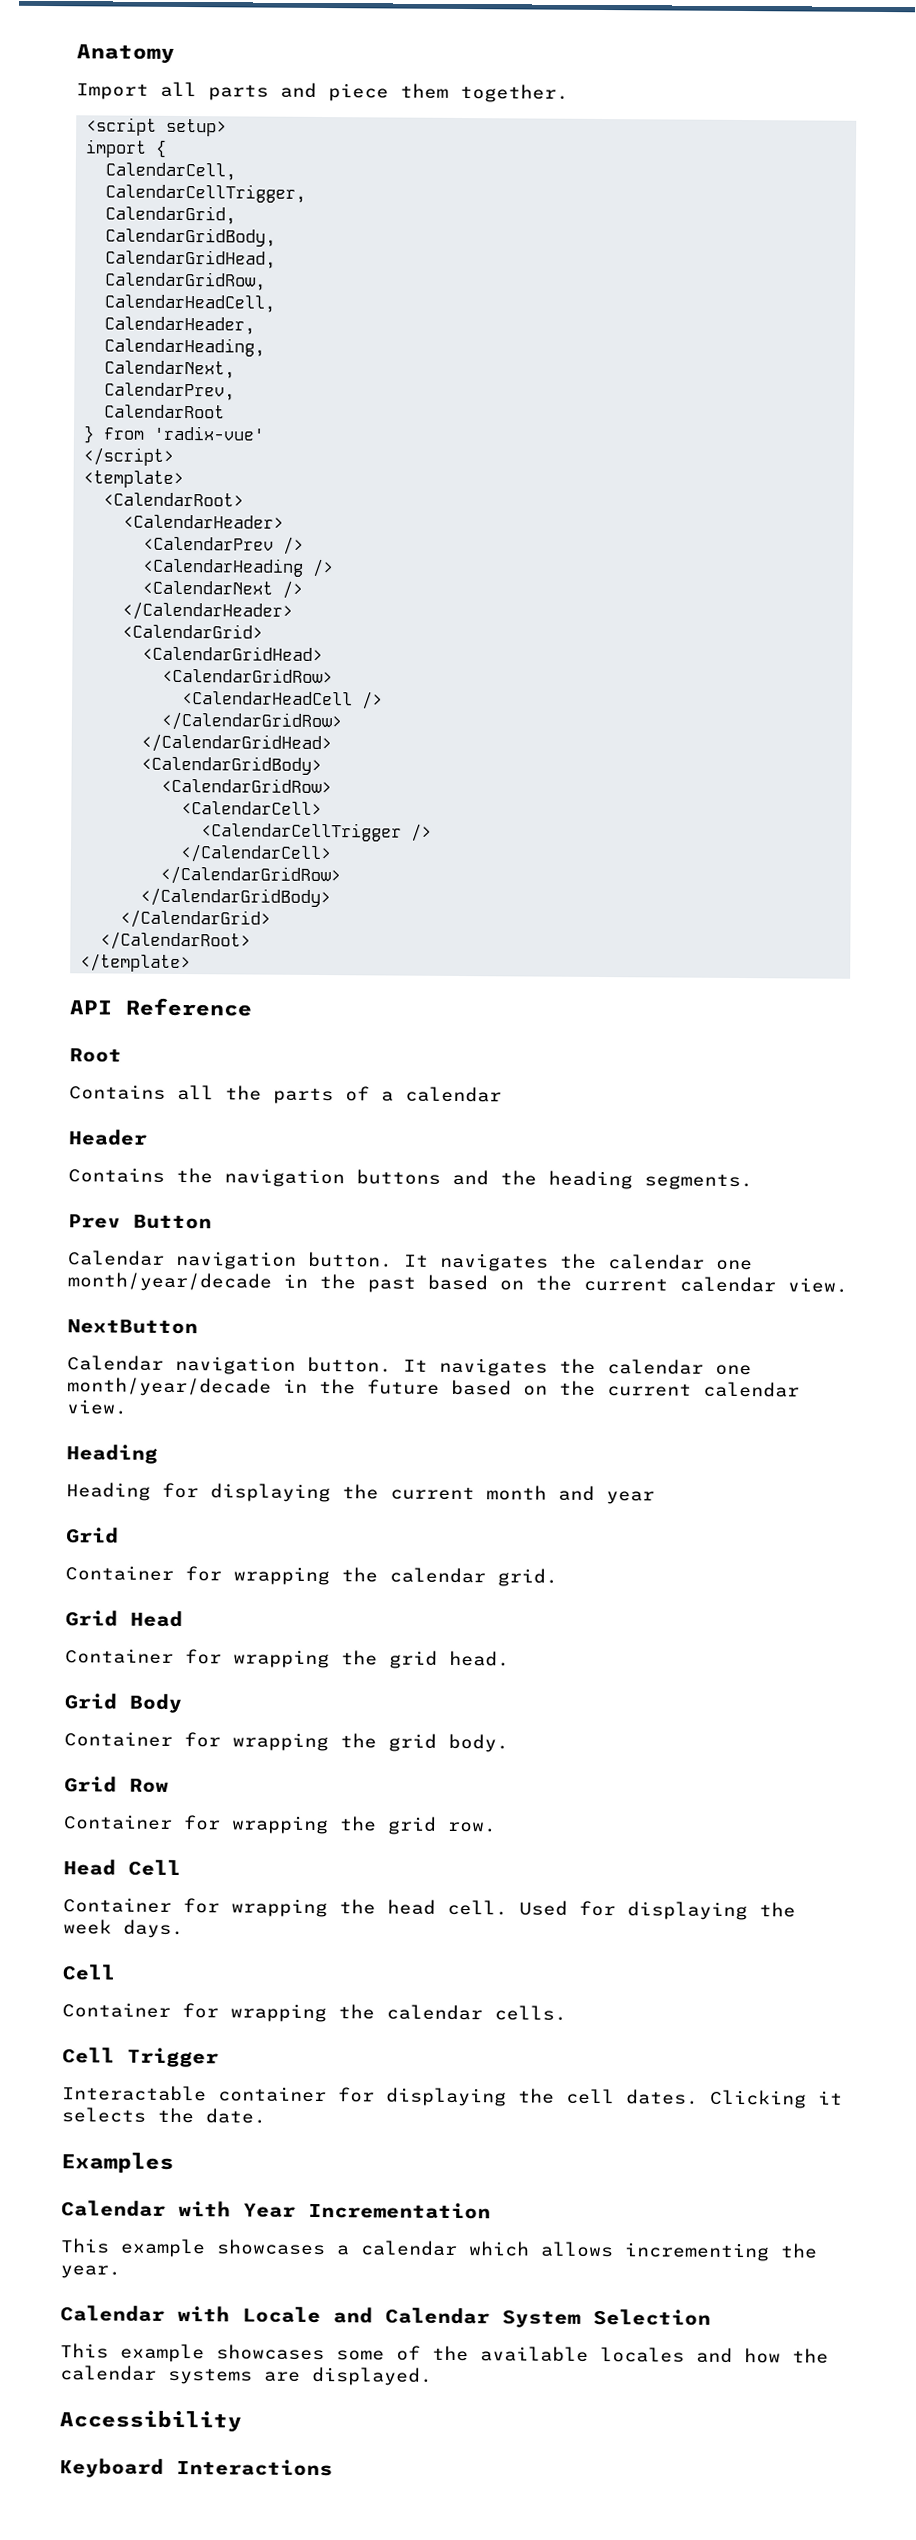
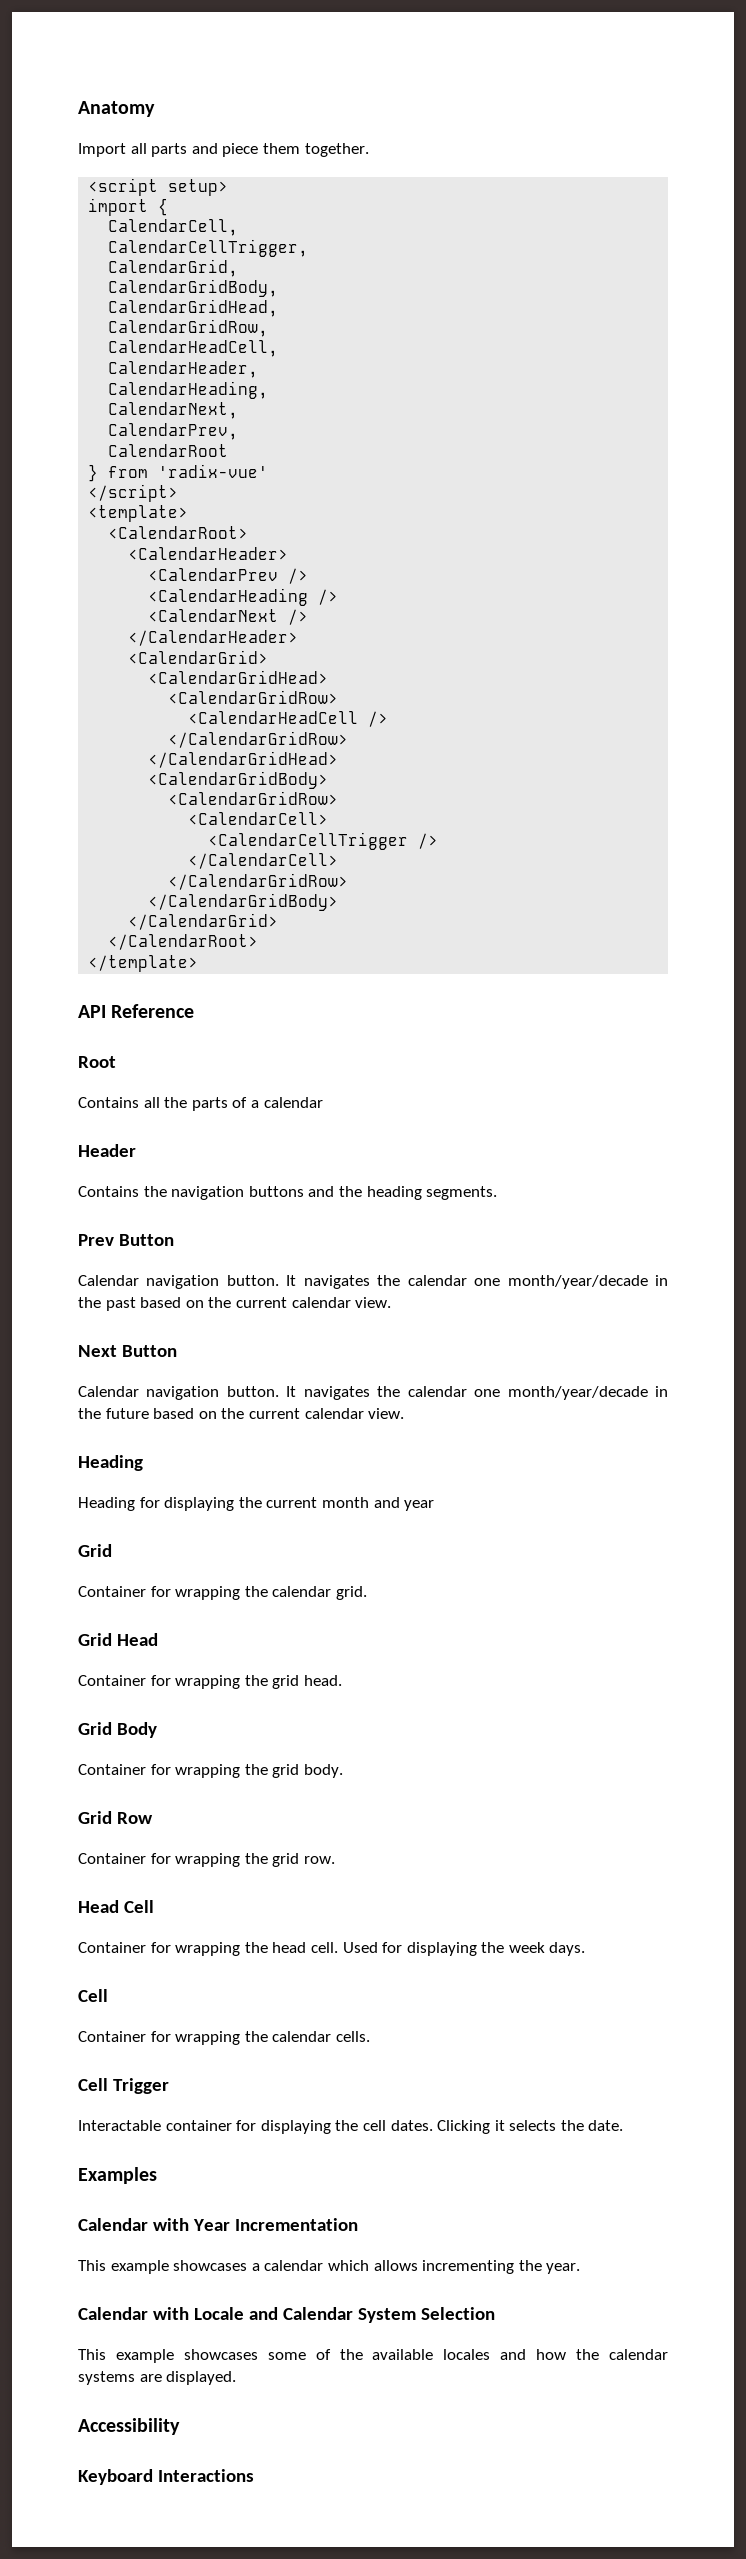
- NextButton
+ Next Button

